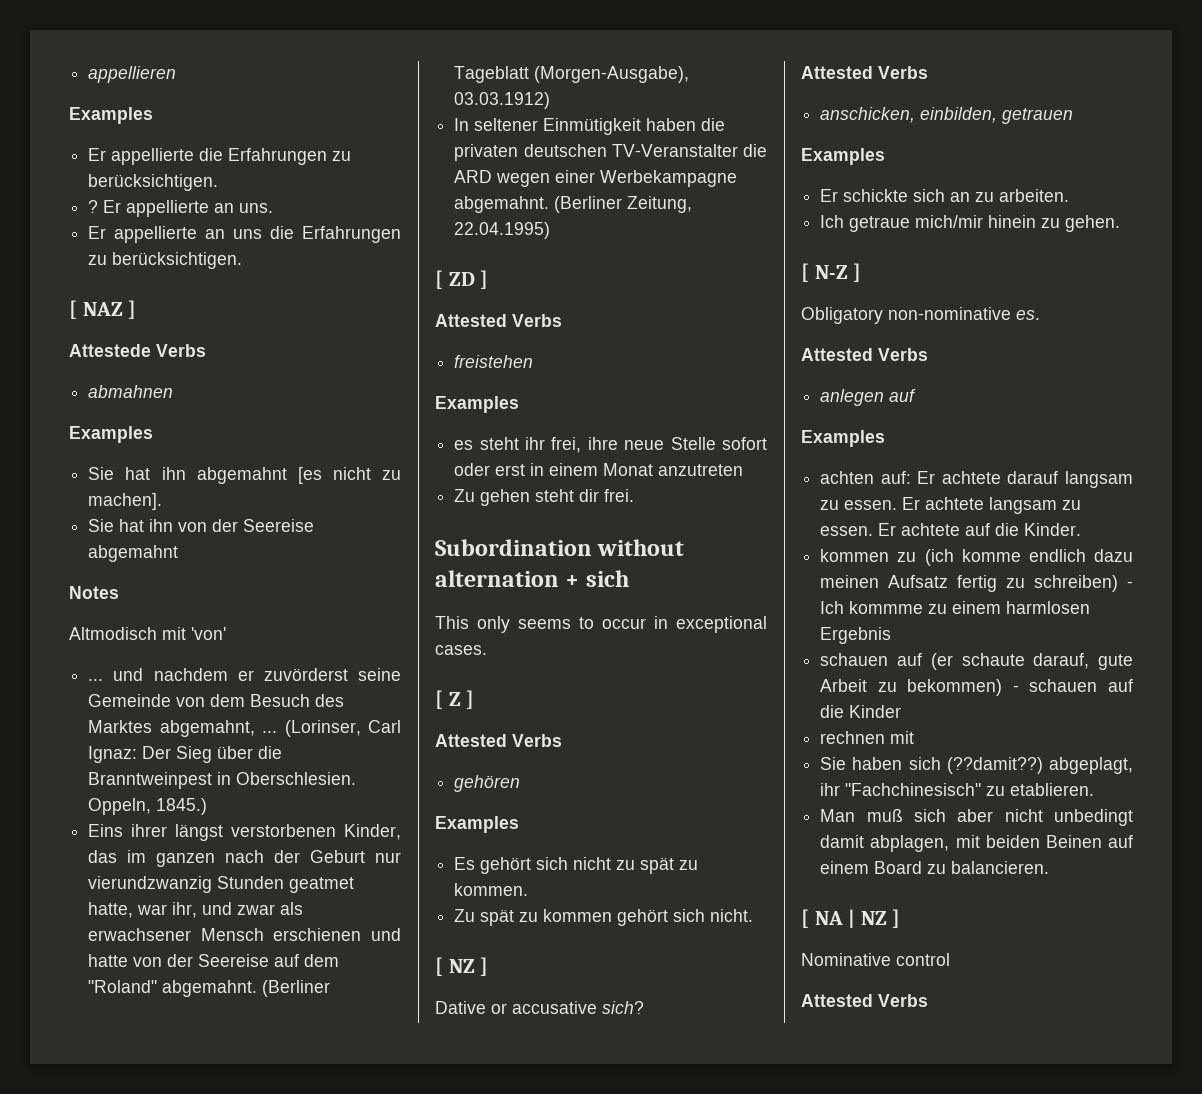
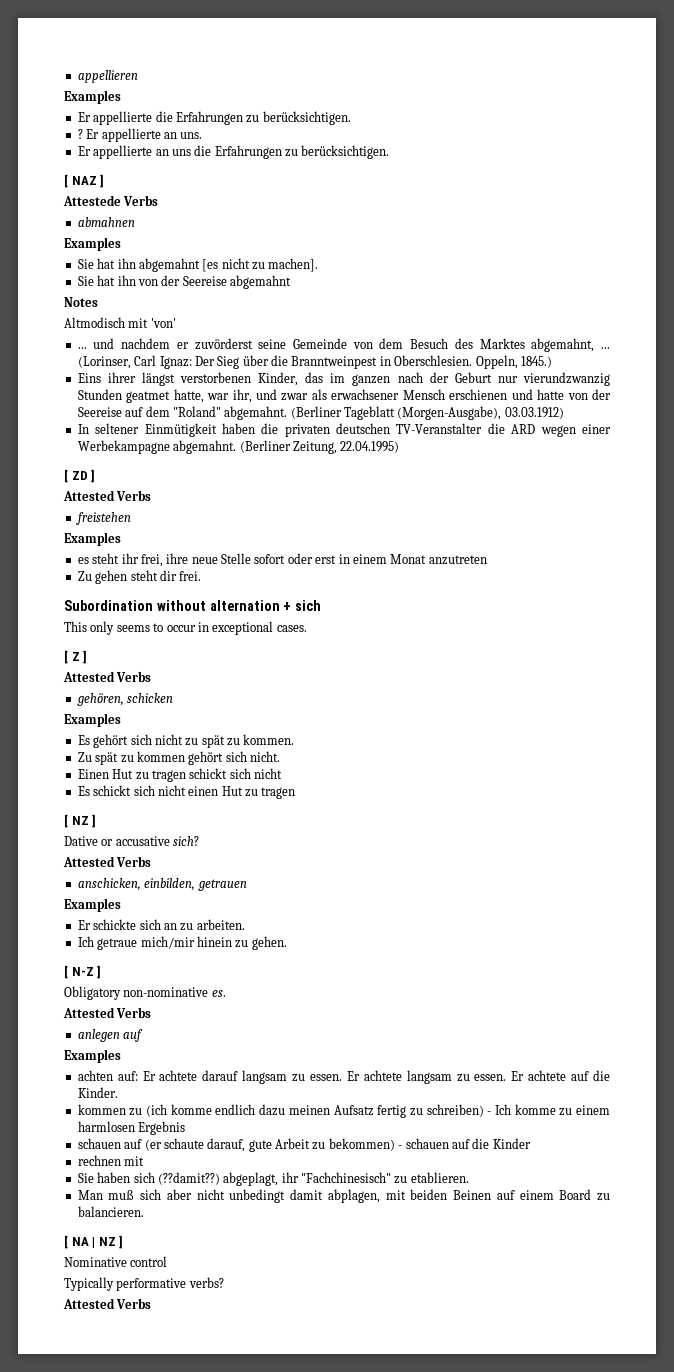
- gehören
+ gehören, schicken
+ Einen Hut zu tragen schickt sich nicht
+ Es schickt sich nicht einen Hut zu tragen
- kommen zu (ich komme endlich dazu meinen Aufsatz fertig zu schreiben) - Ich kommme zu einem harmlosen Ergebnis
+ kommen zu (ich komme endlich dazu meinen Aufsatz fertig zu schreiben) - Ich komme zu einem harmlosen Ergebnis
+ Typically performative verbs?

